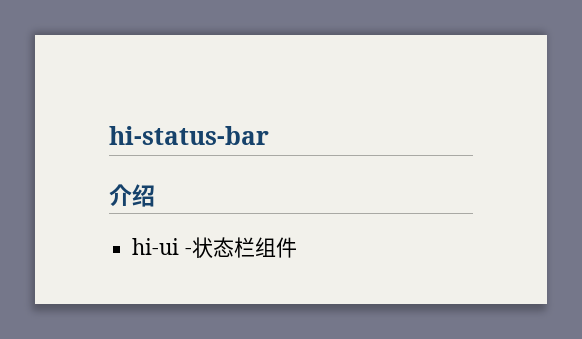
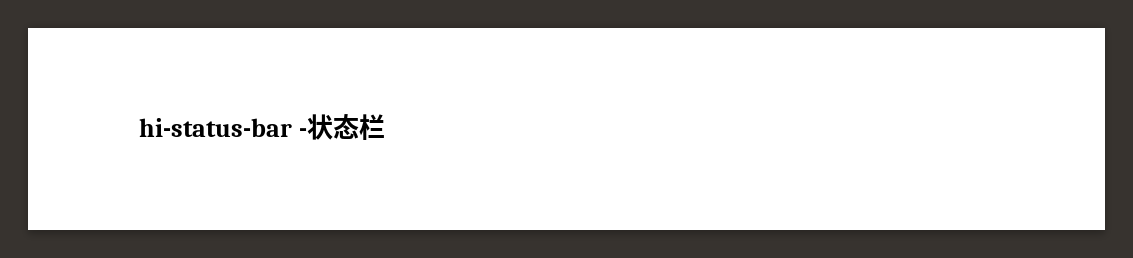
- hi-status-bar
- 介绍
- hi-ui -状态栏组件
+ hi-status-bar -状态栏

